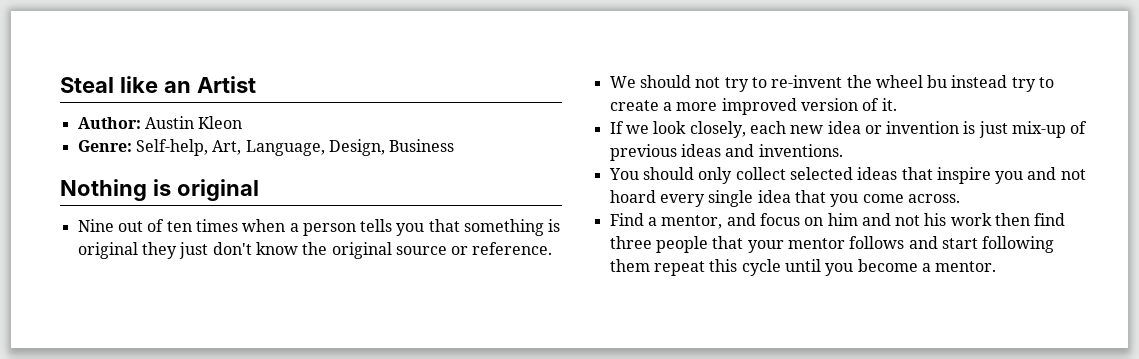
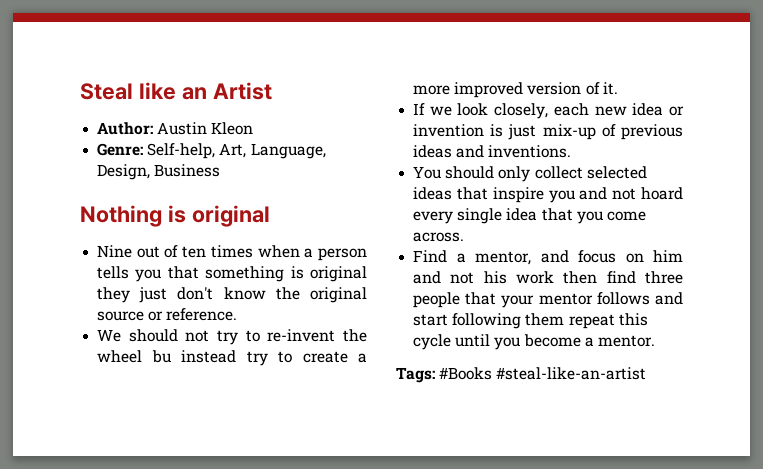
+ Tags: #Books #steal-like-an-artist

